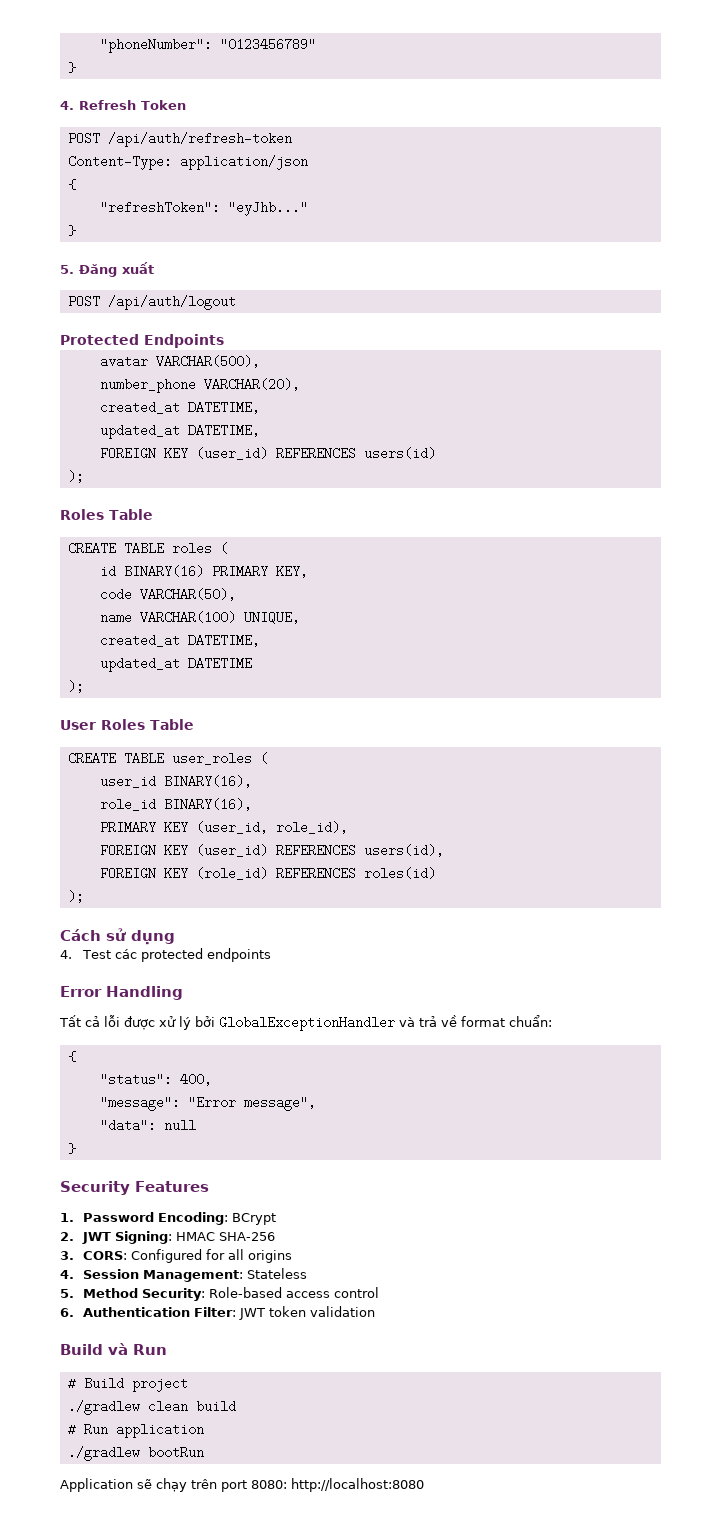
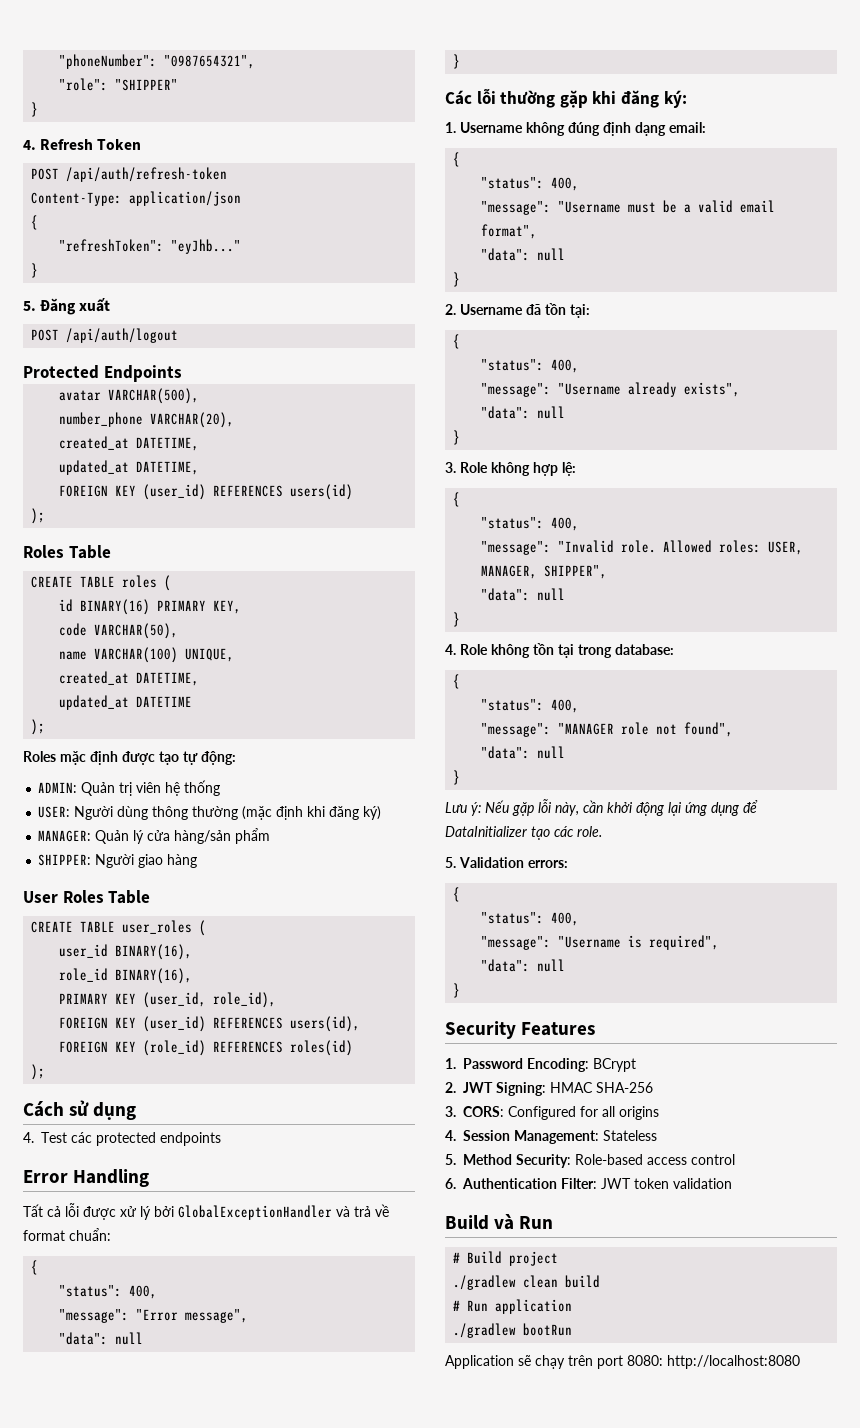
- "phoneNumber": "0123456789"
+ "phoneNumber": "0987654321",
+ "role": "SHIPPER"
+ Roles mặc định được tạo tự động:
+ ADMIN: Quản trị viên hệ thống
+ USER: Người dùng thông thường (mặc định khi đăng ký)
+ MANAGER: Quản lý cửa hàng/sản phẩm
+ SHIPPER: Người giao hàng
+ Các lỗi thường gặp khi đăng ký:
+ 1. Username không đúng định dạng email:
+ {
+ "status": 400,
+ "message": "Username must be a valid email format",
+ "data": null
+ }
+ 2. Username đã tồn tại:
+ {
+ "status": 400,
+ "message": "Username already exists",
+ "data": null
+ }
+ 3. Role không hợp lệ:
+ {
+ "status": 400,
+ "message": "Invalid role. Allowed roles: USER, MANAGER, SHIPPER",
+ "data": null
+ }
+ 4. Role không tồn tại trong database:
+ {
+ "status": 400,
+ "message": "MANAGER role not found",
+ "data": null
+ }
+ Lưu ý: Nếu gặp lỗi này, cần khởi động lại ứng dụng để DataInitializer tạo các role.
+ 5. Validation errors:
+ {
+ "status": 400,
+ "message": "Username is required",
+ "data": null
+ }

